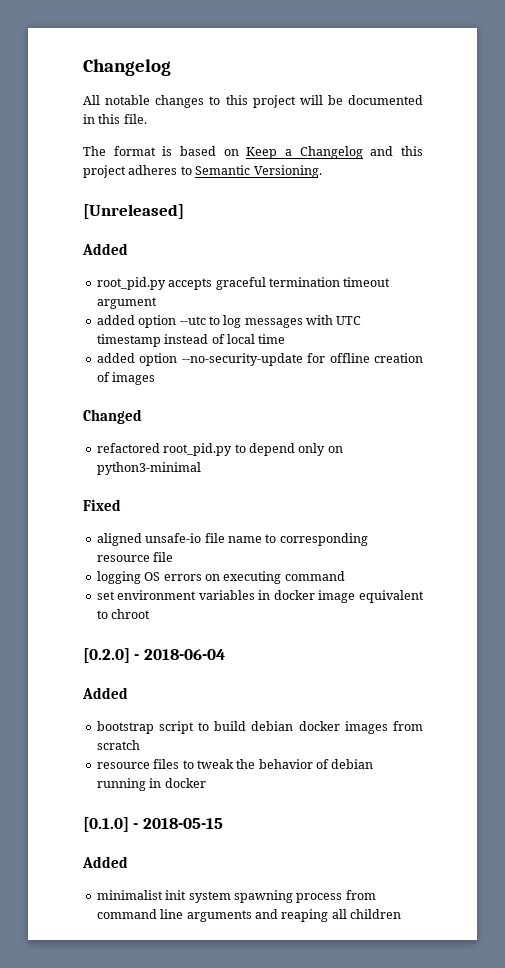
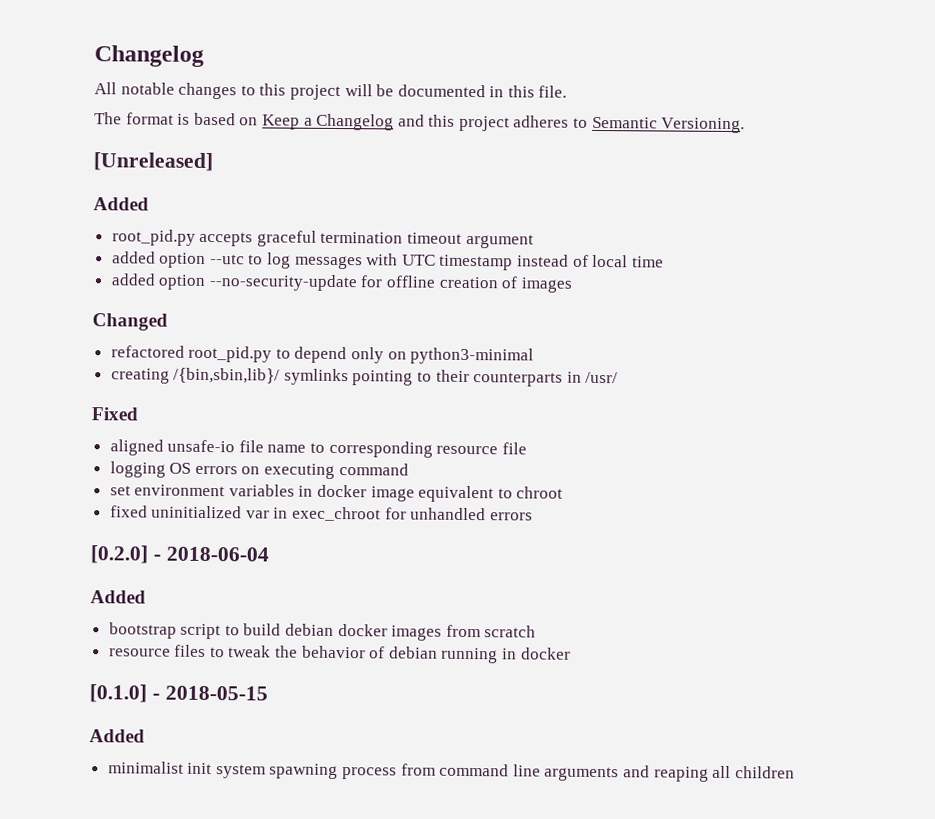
+ creating /{bin,sbin,lib}/ symlinks pointing to their counterparts in /usr/
+ fixed uninitialized var in exec_chroot for unhandled errors

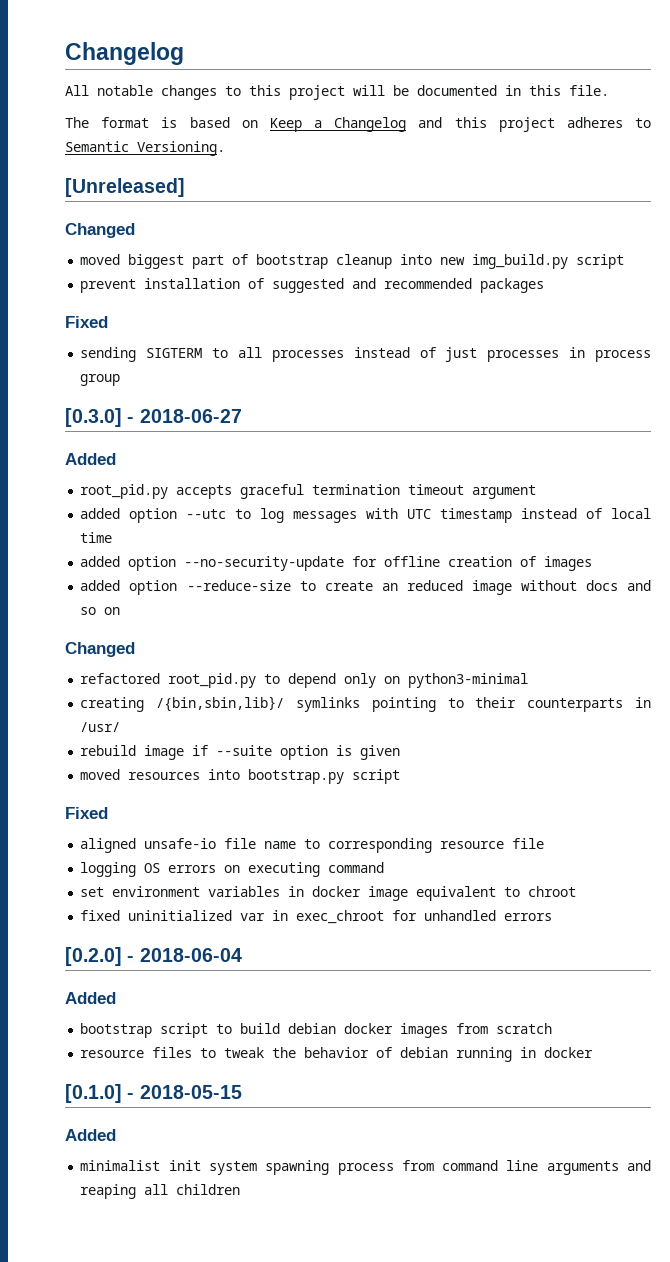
  [Unreleased]
+ Changed
+ moved biggest part of bootstrap cleanup into new img_build.py script
+ prevent installation of suggested and recommended packages
+ Fixed
+ sending SIGTERM to all processes instead of just processes in process group
+ [0.3.0] - 2018-06-27
+ added option --reduce-size to create an reduced image without docs and so on
+ rebuild image if --suite option is given
+ moved resources into bootstrap.py script

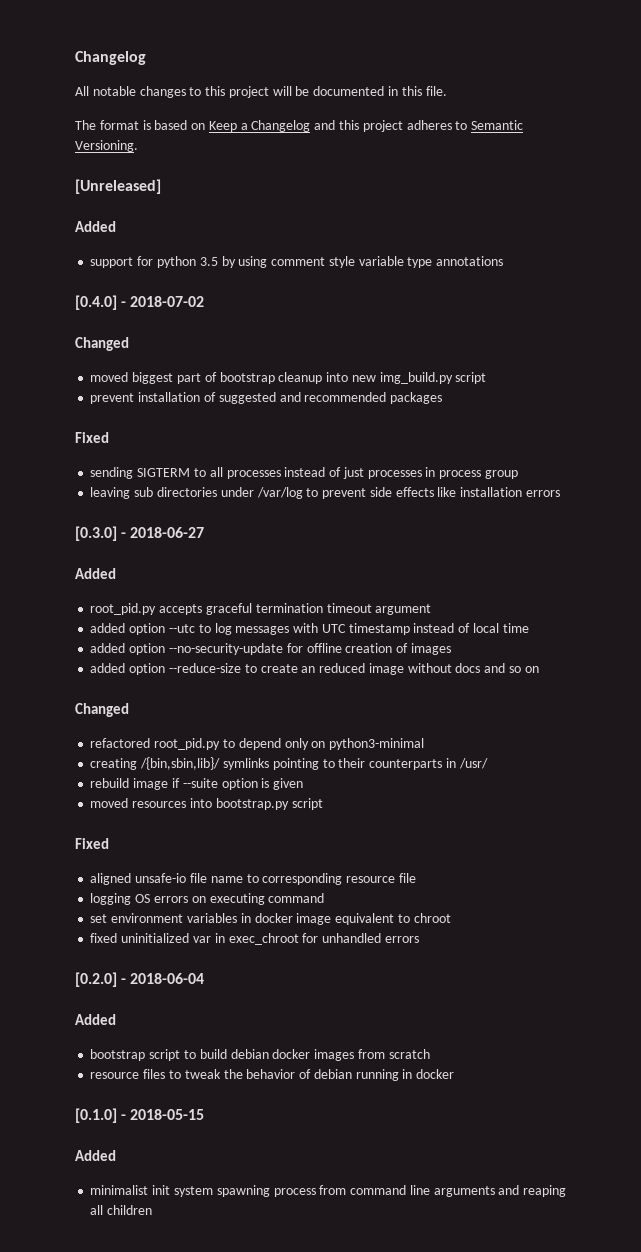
  [Unreleased]
+ Added
+ support for python 3.5 by using comment style variable type annotations
+ [0.4.0] - 2018-07-02
+ leaving sub directories under /var/log to prevent side effects like installation errors

